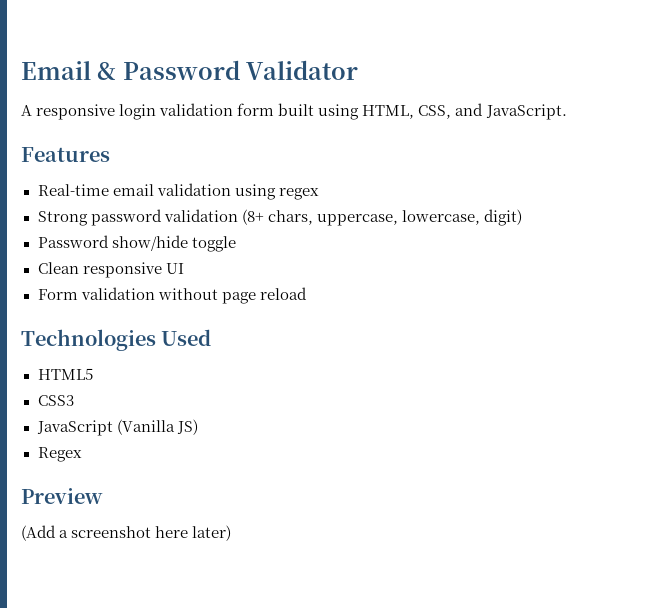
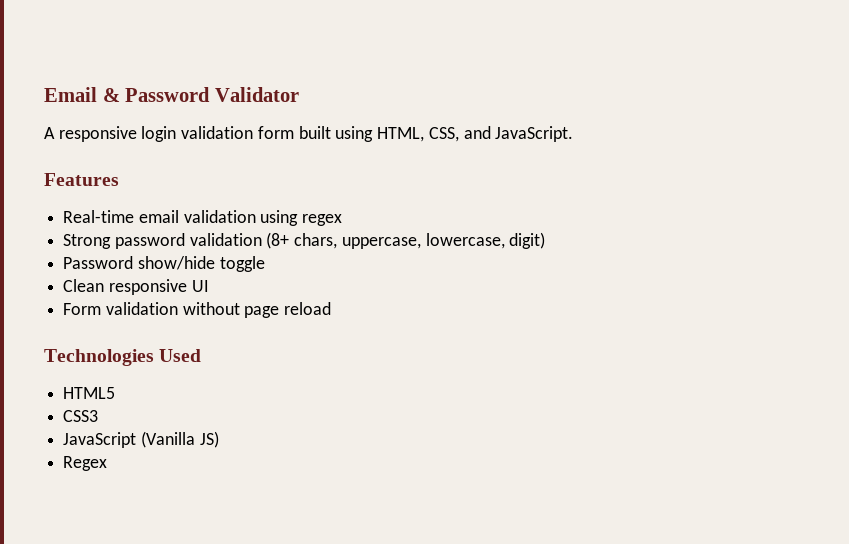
- Preview
- (Add a screenshot here later)

